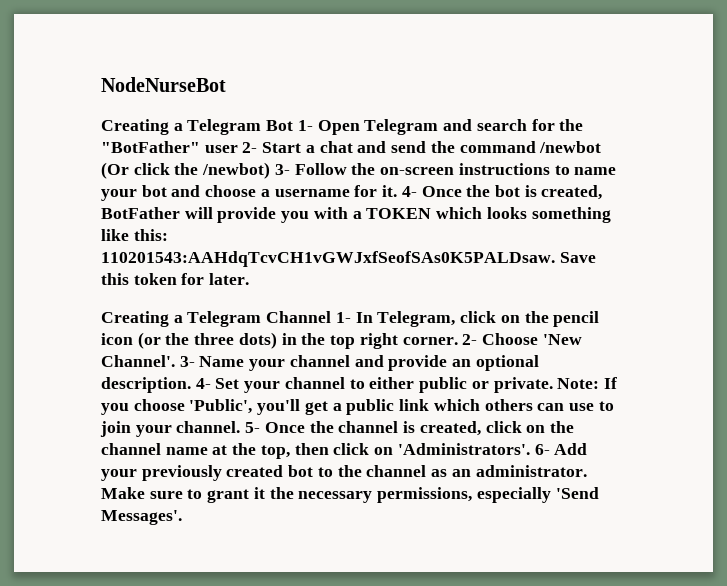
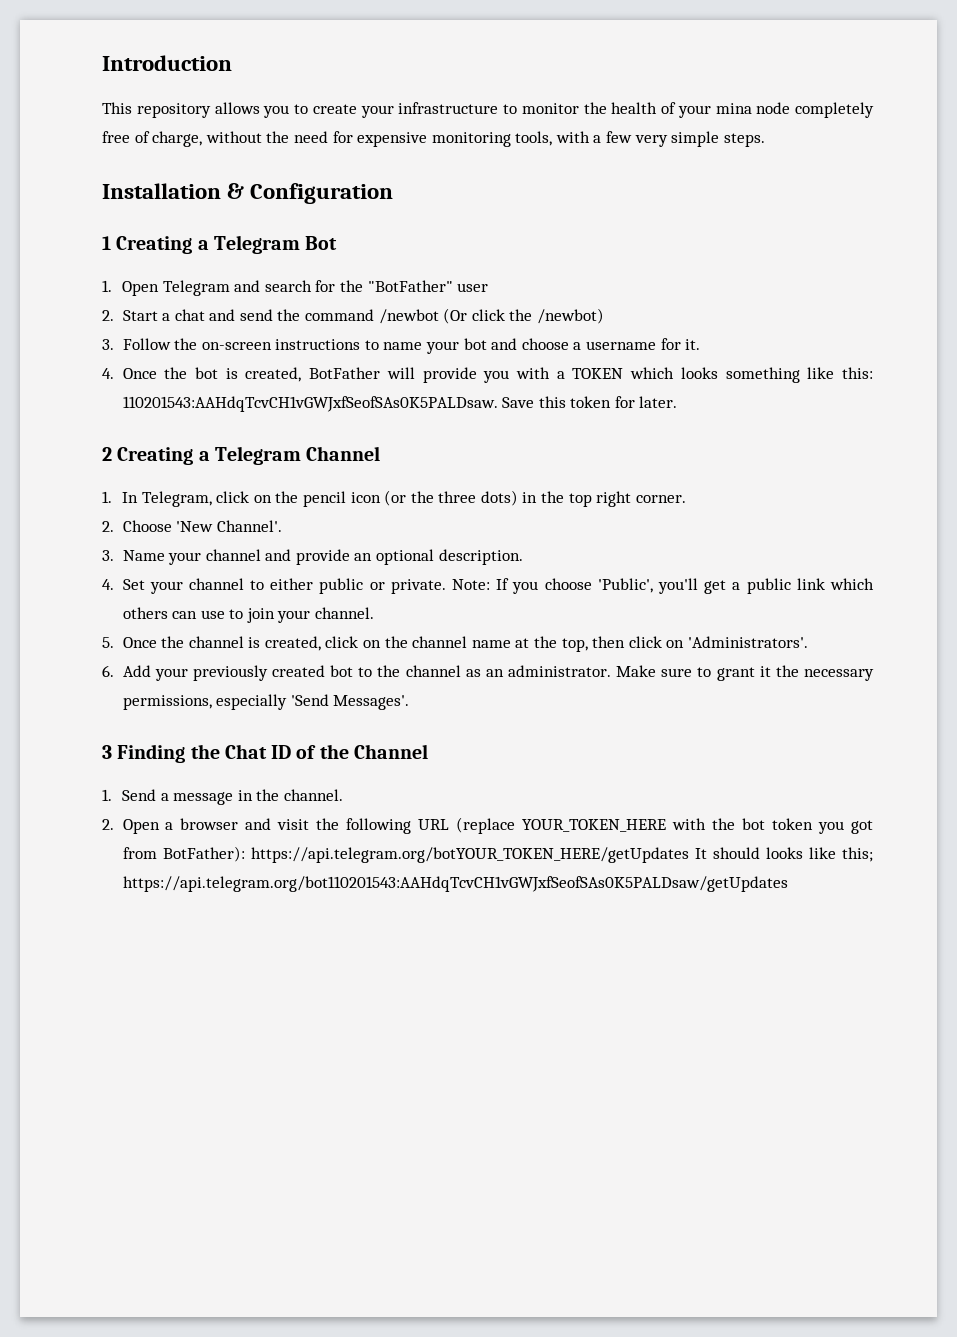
- NodeNurseBot
- Creating a Telegram Bot 1- Open Telegram and search for the "BotFather" user 2- Start a chat and send the command /newbot (Or click the /newbot) 3- Follow the on-screen instructions to name your bot and choose a username for it. 4- Once the bot is created, BotFather will provide you with a TOKEN which looks something like this: 110201543:AAHdqTcvCH1vGWJxfSeofSAs0K5PALDsaw.
+ Introduction
+ This repository allows you to create your infrastructure to monitor the health of your mina node completely free of charge, without the need for expensive monitoring tools, with a few very simple steps.
+ Installation & Configuration
+ 1 Creating a Telegram Bot
+ 1. Open Telegram and search for the "BotFather" user
+ 2. Start a chat and send the command /newbot (Or click the /newbot)
+ 3. Follow the on-screen instructions to name your bot and choose a username for it.
+ 4. Once the bot is created, BotFather will provide you with a TOKEN which looks something like this: 110201543:AAHdqTcvCH1vGWJxfSeofSAs0K5PALDsaw.
- Creating a Telegram Channel 1- In Telegram, click on the pencil icon (or the three dots) in the top right corner. 2- Choose 'New Channel'. 3- Name your channel and provide an optional description. 4- Set your channel to either public or private.
+ 2 Creating a Telegram Channel
+ 1. In Telegram, click on the pencil icon (or the three dots) in the top right corner.
+ 2. Choose 'New Channel'.
+ 3. Name your channel and provide an optional description.
+ 4. Set your channel to either public or private.
- Note: If you choose 'Public', you'll get a public link which others can use to join your channel. 5- Once the channel is created, click on the channel name at the top, then click on 'Administrators'. 6- Add your previously created bot to the channel as an administrator.
+ Note: If you choose 'Public', you'll get a public link which others can use to join your channel.
+ 5. Once the channel is created, click on the channel name at the top, then click on 'Administrators'.
+ 6. Add your previously created bot to the channel as an administrator.
+ 3 Finding the Chat ID of the Channel
+ 1. Send a message in the channel.
+ 2. Open a browser and visit the following URL (replace YOUR_TOKEN_HERE with the bot token you got from BotFather): https://api.telegram.org/botYOUR_TOKEN_HERE/getUpdates It should looks like this; https://api.telegram.org/bot110201543:AAHdqTcvCH1vGWJxfSeofSAs0K5PALDsaw/getUpdates

